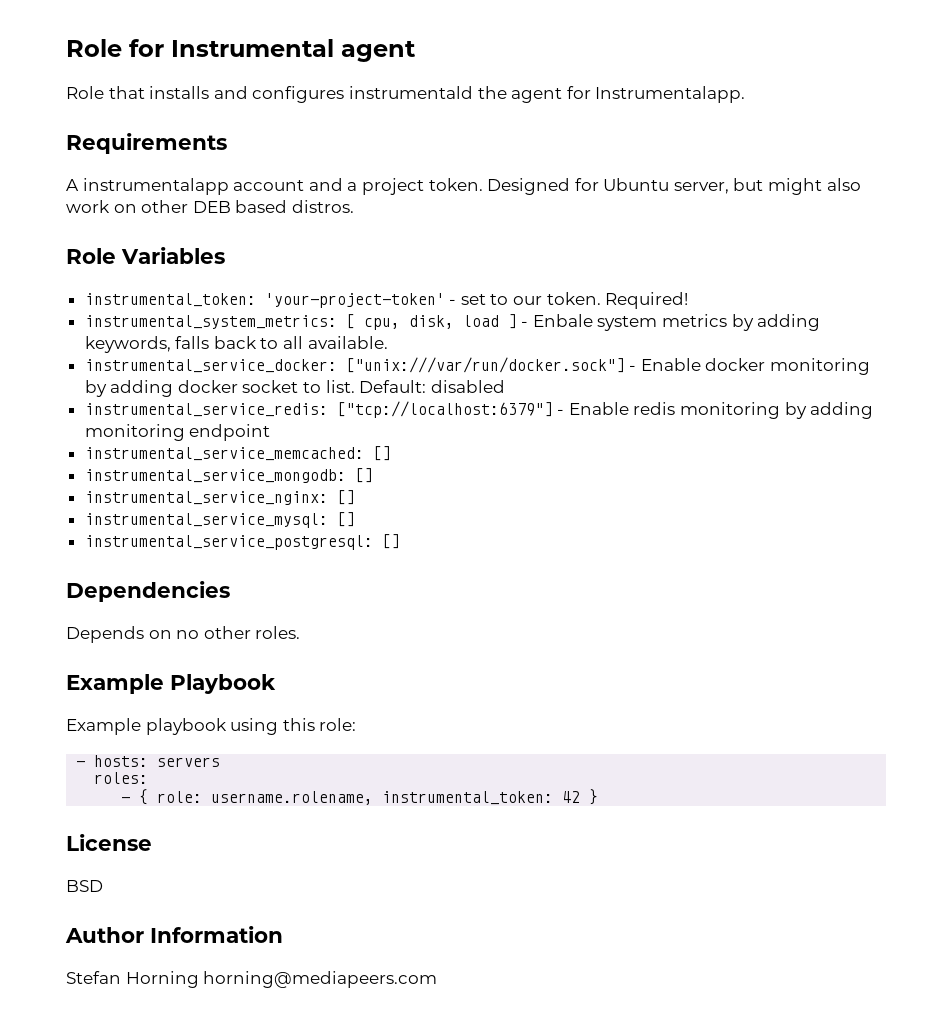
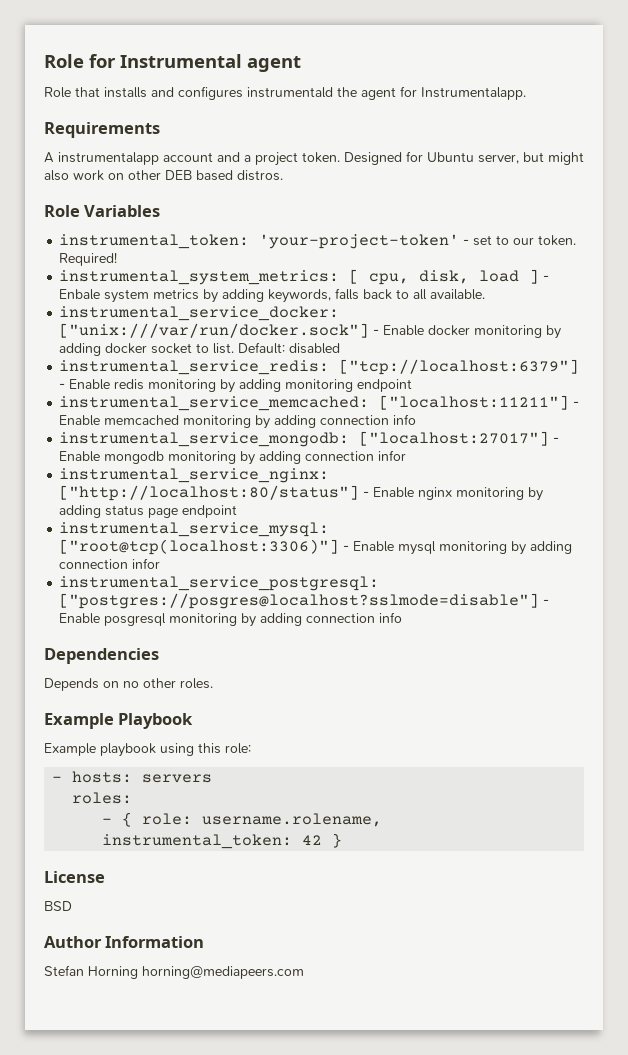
- instrumental_service_memcached: []
- instrumental_service_mongodb: []
- instrumental_service_nginx: []
- instrumental_service_mysql: []
- instrumental_service_postgresql: []
+ instrumental_service_memcached: ["localhost:11211"] - Enable memcached monitoring by adding connection info
+ instrumental_service_mongodb: ["localhost:27017"] - Enable mongodb monitoring by adding connection infor
+ instrumental_service_nginx: ["http://localhost:80/status"] - Enable nginx monitoring by adding status page endpoint
+ instrumental_service_mysql: ["root@tcp(localhost:3306)"] - Enable mysql monitoring by adding connection infor
+ instrumental_service_postgresql: ["postgres://posgres@localhost?sslmode=disable"] - Enable posgresql monitoring by adding connection info

